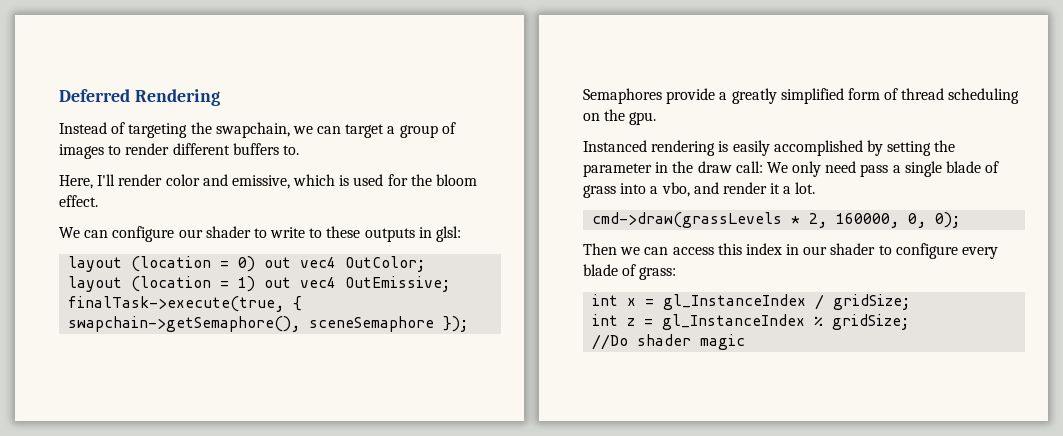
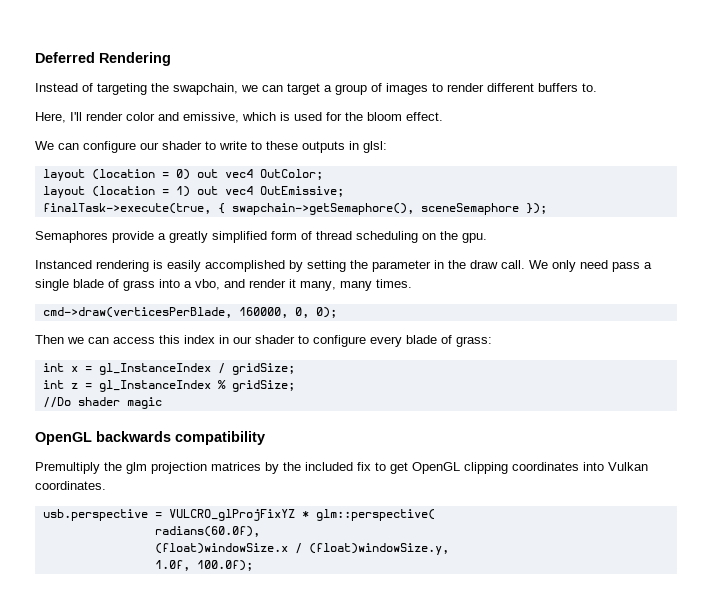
- Instanced rendering is easily accomplished by setting the parameter in the draw call: We only need pass a single blade of grass into a vbo, and render it a lot.
- cmd->draw(grassLevels * 2, 160000, 0, 0);
+ Instanced rendering is easily accomplished by setting the parameter in the draw call. We only need pass a single blade of grass into a vbo, and render it many, many times.
+ cmd->draw(verticesPerBlade, 160000, 0, 0);
+ OpenGL backwards compatibility
+ Premultiply the glm projection matrices by the included fix to get OpenGL clipping coordinates into Vulkan coordinates.
+ usb.perspective = VULCRO_glProjFixYZ * glm::perspective(
+ radians(60.0f),
+ (float)windowSize.x / (float)windowSize.y,
+ 1.0f, 100.0f);

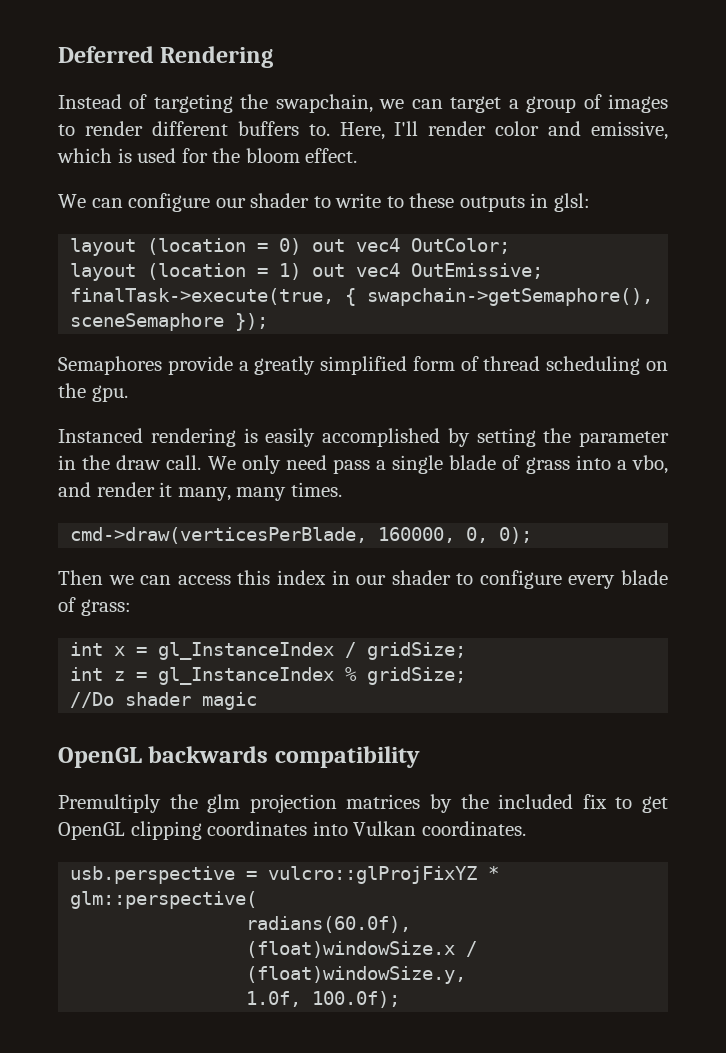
- Instead of targeting the swapchain, we can target a group of images to render different buffers to.
- Here, I'll render color and emissive, which is used for the bloom effect.
+ Instead of targeting the swapchain, we can target a group of images to render different buffers to. Here, I'll render color and emissive, which is used for the bloom effect.
- usb.perspective = VULCRO_glProjFixYZ * glm::perspective(
+ usb.perspective = vulcro::glProjFixYZ * glm::perspective(

